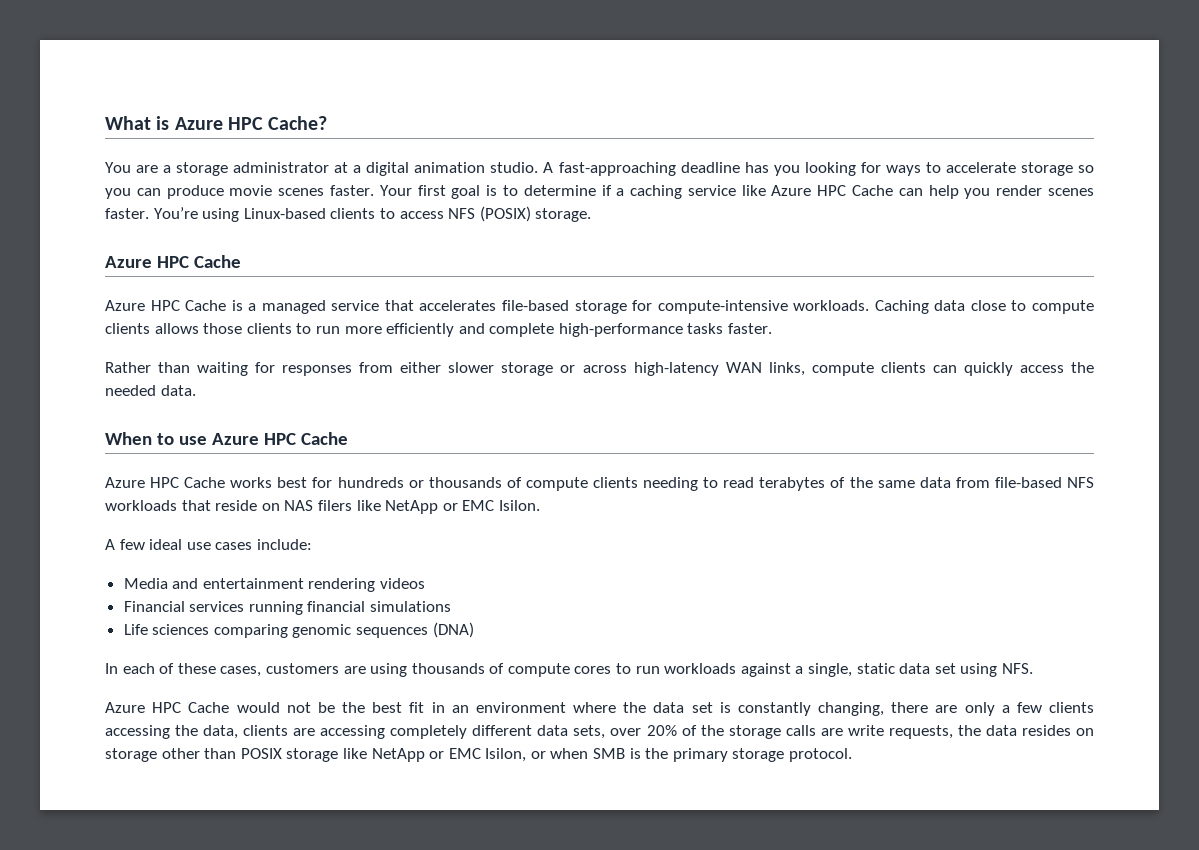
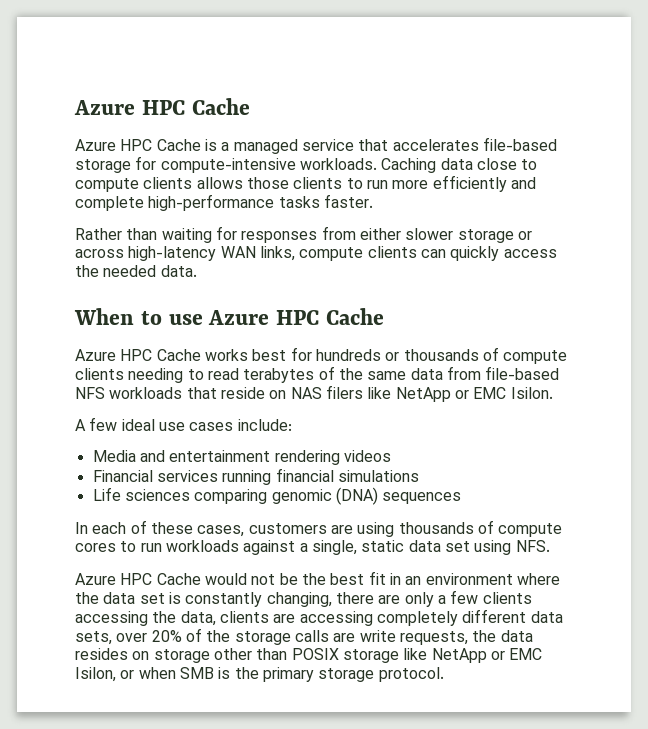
- What is Azure HPC Cache?
- You are a storage administrator at a digital animation studio. A fast-approaching deadline has you looking for ways to accelerate storage so you can produce movie scenes faster. Your first goal is to determine if a caching service like Azure HPC Cache can help you render scenes faster. You’re using Linux-based clients to access NFS (POSIX) storage.
- Life sciences comparing genomic sequences (DNA)
+ Life sciences comparing genomic (DNA) sequences

